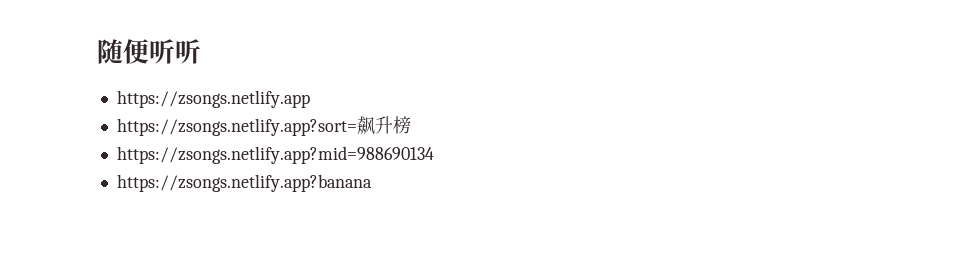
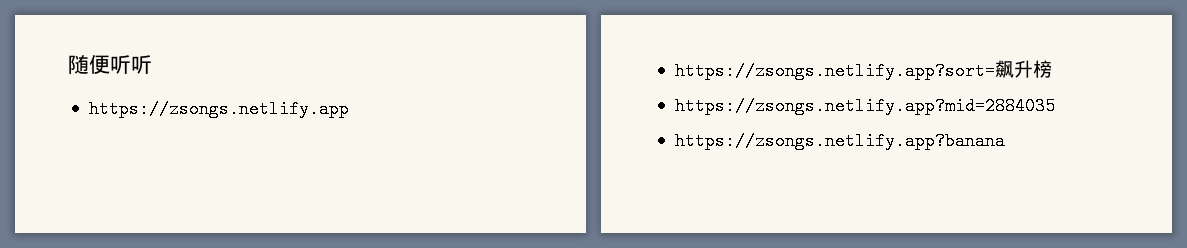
- https://zsongs.netlify.app?mid=988690134
+ https://zsongs.netlify.app?mid=2884035

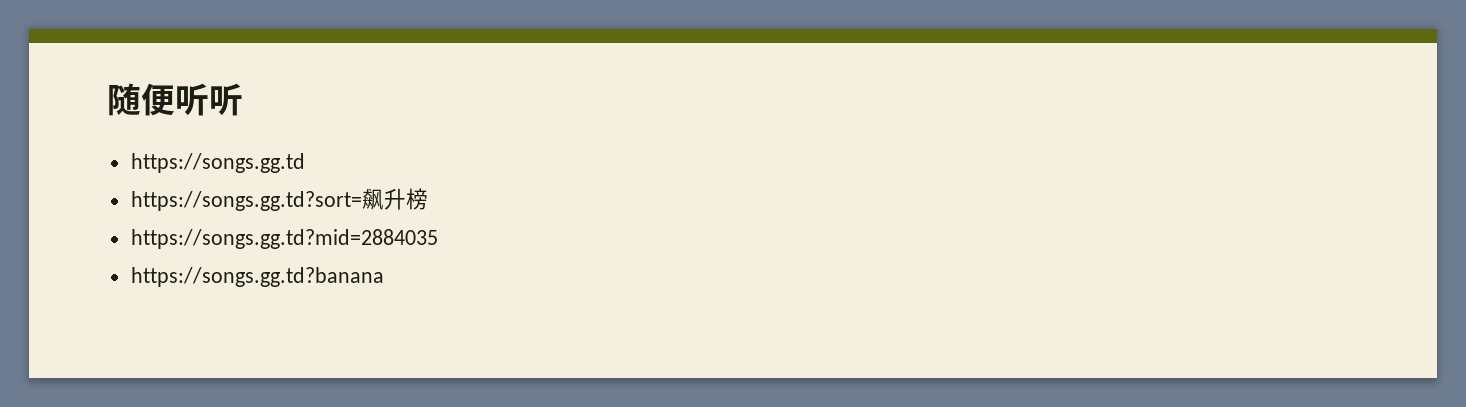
- https://zsongs.netlify.app
- https://zsongs.netlify.app?sort=飙升榜
+ https://songs.gg.td
+ https://songs.gg.td?sort=飙升榜
- https://zsongs.netlify.app?mid=2884035
- https://zsongs.netlify.app?banana
+ https://songs.gg.td?mid=2884035
+ https://songs.gg.td?banana

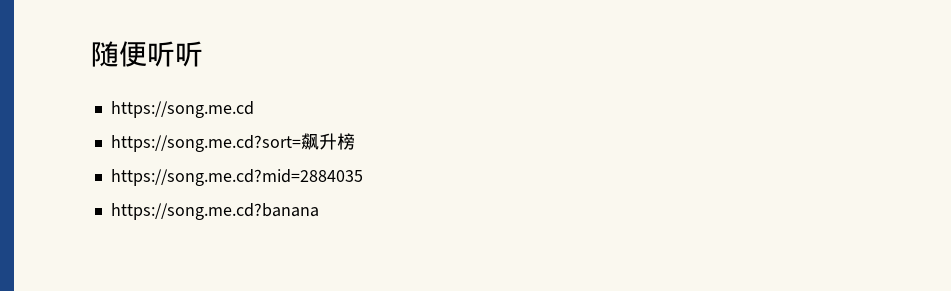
- https://songs.gg.td
- https://songs.gg.td?sort=飙升榜
+ https://song.me.cd
+ https://song.me.cd?sort=飙升榜
- https://songs.gg.td?mid=2884035
- https://songs.gg.td?banana
+ https://song.me.cd?mid=2884035
+ https://song.me.cd?banana

